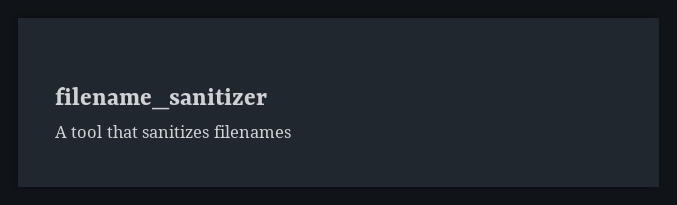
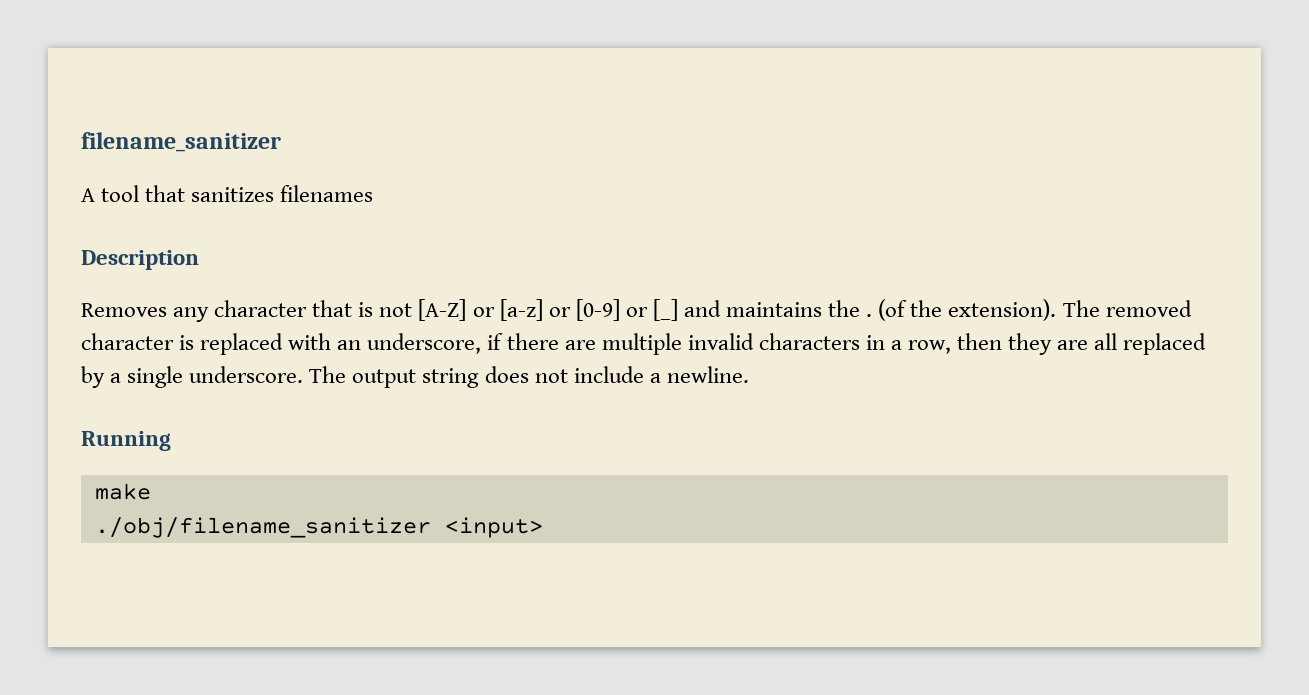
+ Description
+ Removes any character that is not [A-Z] or [a-z] or [0-9] or [_] and maintains the . (of the extension). The removed character is replaced with an underscore, if there are multiple invalid characters in a row, then they are all replaced by a single underscore. The output string does not include a newline.
+ Running
+ make
+ ./obj/filename_sanitizer <input>

